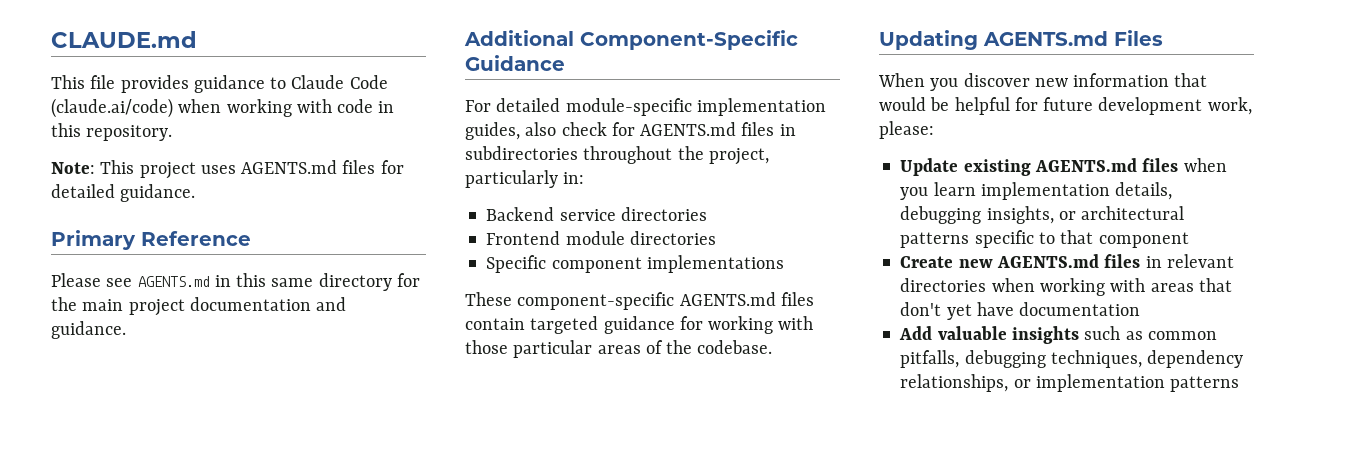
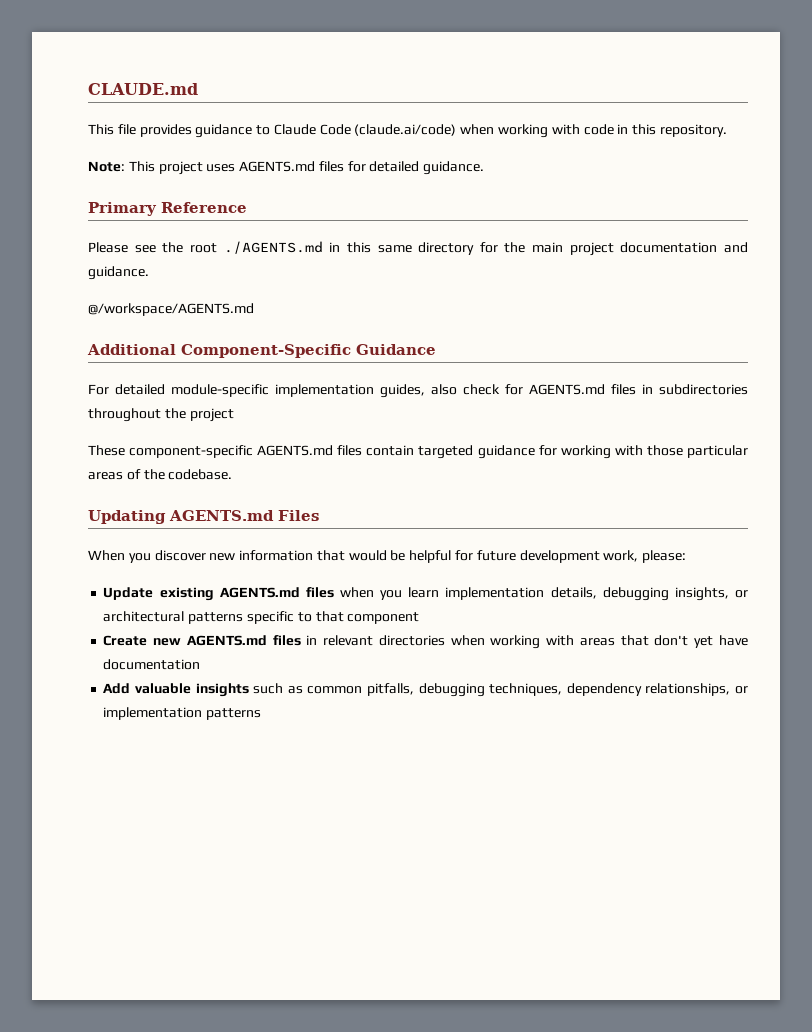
- Please see AGENTS.md in this same directory for the main project documentation and guidance.
+ Please see the root ./AGENTS.md in this same directory for the main project documentation and guidance.
+ @/workspace/AGENTS.md
- For detailed module-specific implementation guides, also check for AGENTS.md files in subdirectories throughout the project, particularly in:
- Backend service directories
- Frontend module directories
- Specific component implementations
+ For detailed module-specific implementation guides, also check for AGENTS.md files in subdirectories throughout the project

